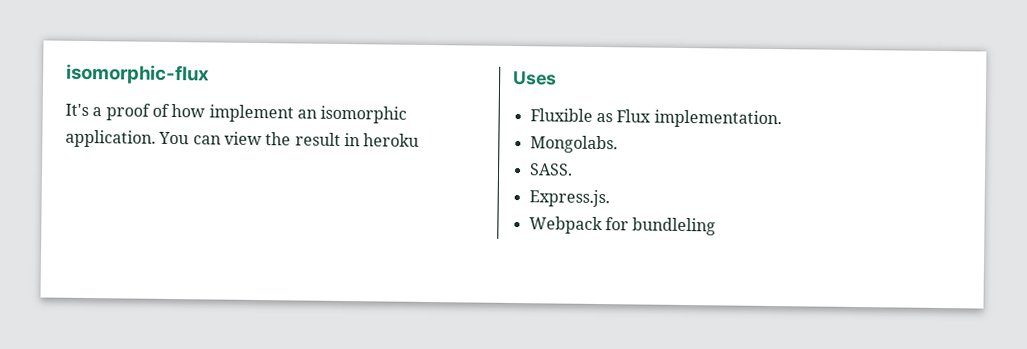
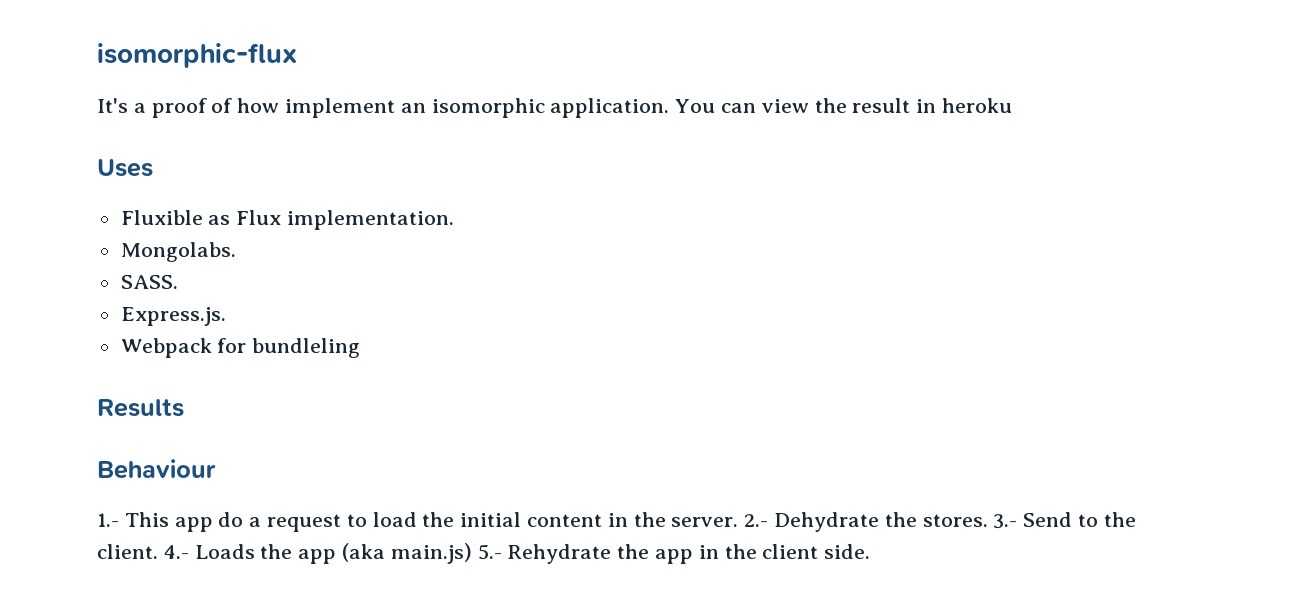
+ Results
+ Behaviour
+ 1.- This app do a request to load the initial content in the server. 2.- Dehydrate the stores. 3.- Send to the client. 4.- Loads the app (aka main.js) 5.- Rehydrate the app in the client side.

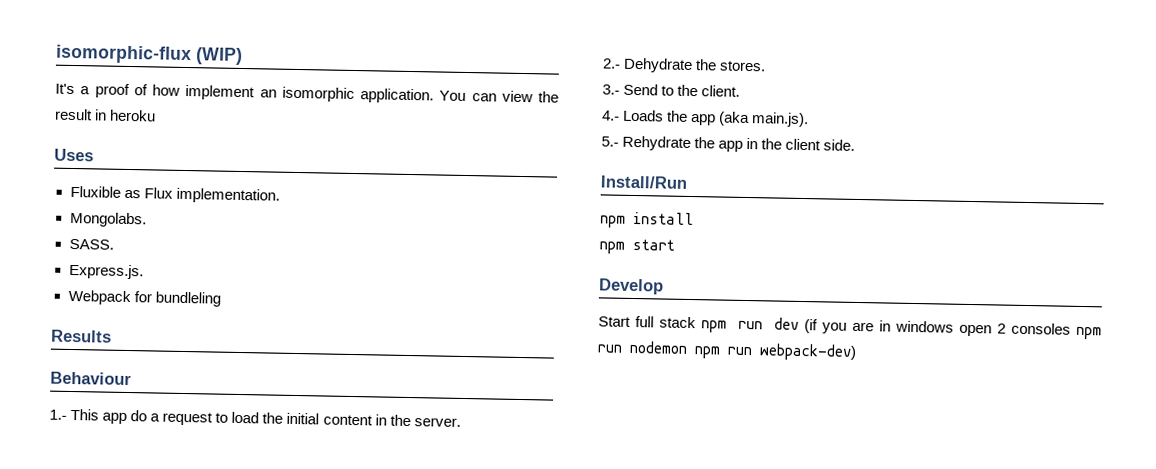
- isomorphic-flux
+ isomorphic-flux (WIP)
- 1.- This app do a request to load the initial content in the server. 2.- Dehydrate the stores. 3.- Send to the client. 4.- Loads the app (aka main.js) 5.- Rehydrate the app in the client side.
+ 1.- This app do a request to load the initial content in the server.
+ 2.- Dehydrate the stores.
+ 3.- Send to the client.
+ 4.- Loads the app (aka main.js).
+ 5.- Rehydrate the app in the client side.
+ Install/Run
+ npm install
+ npm start
+ Develop
+ Start full stack npm run dev (if you are in windows open 2 consoles npm run nodemon npm run webpack-dev)

